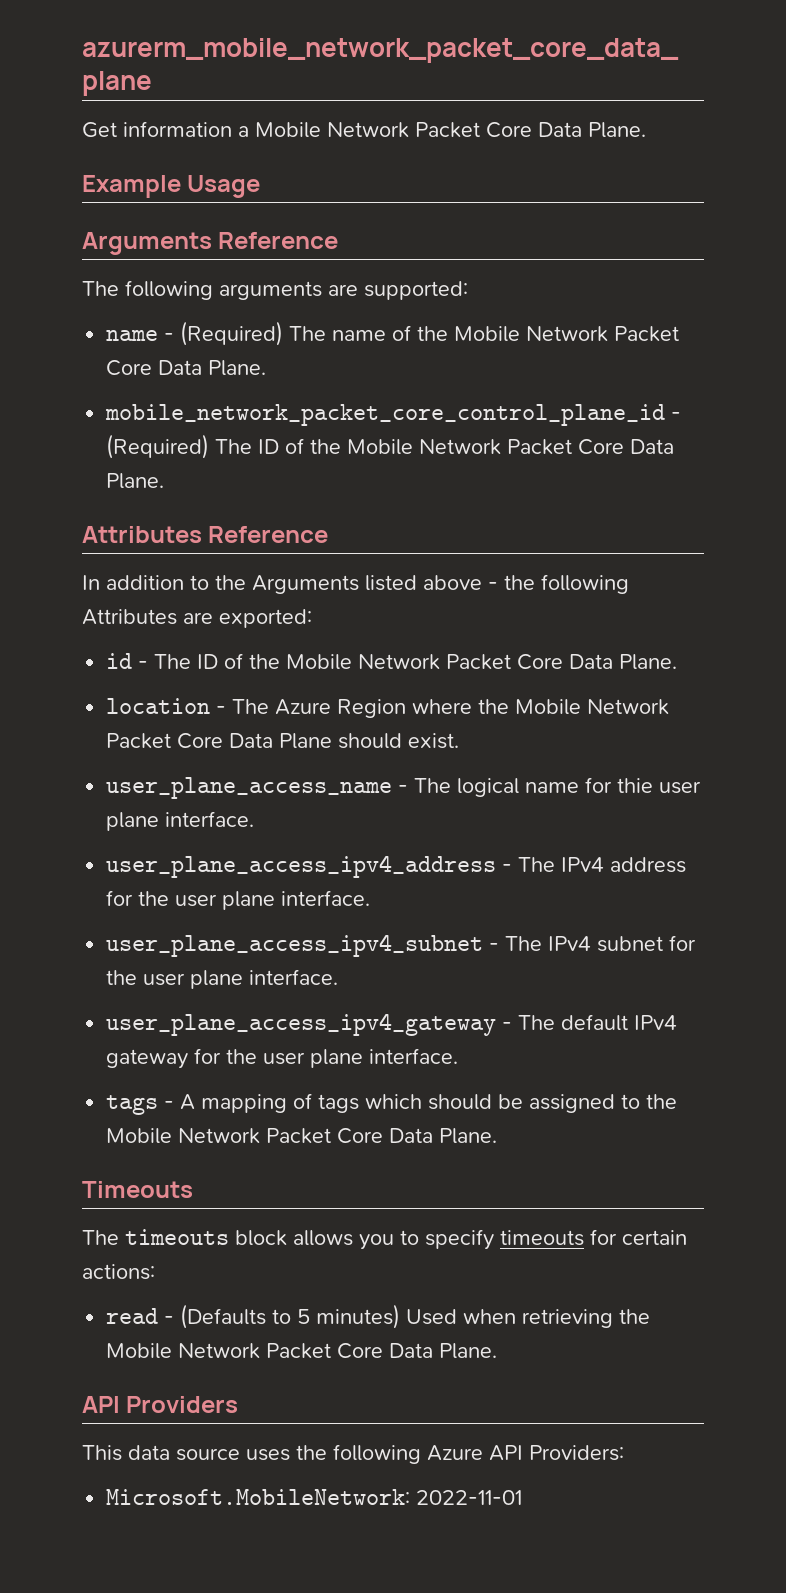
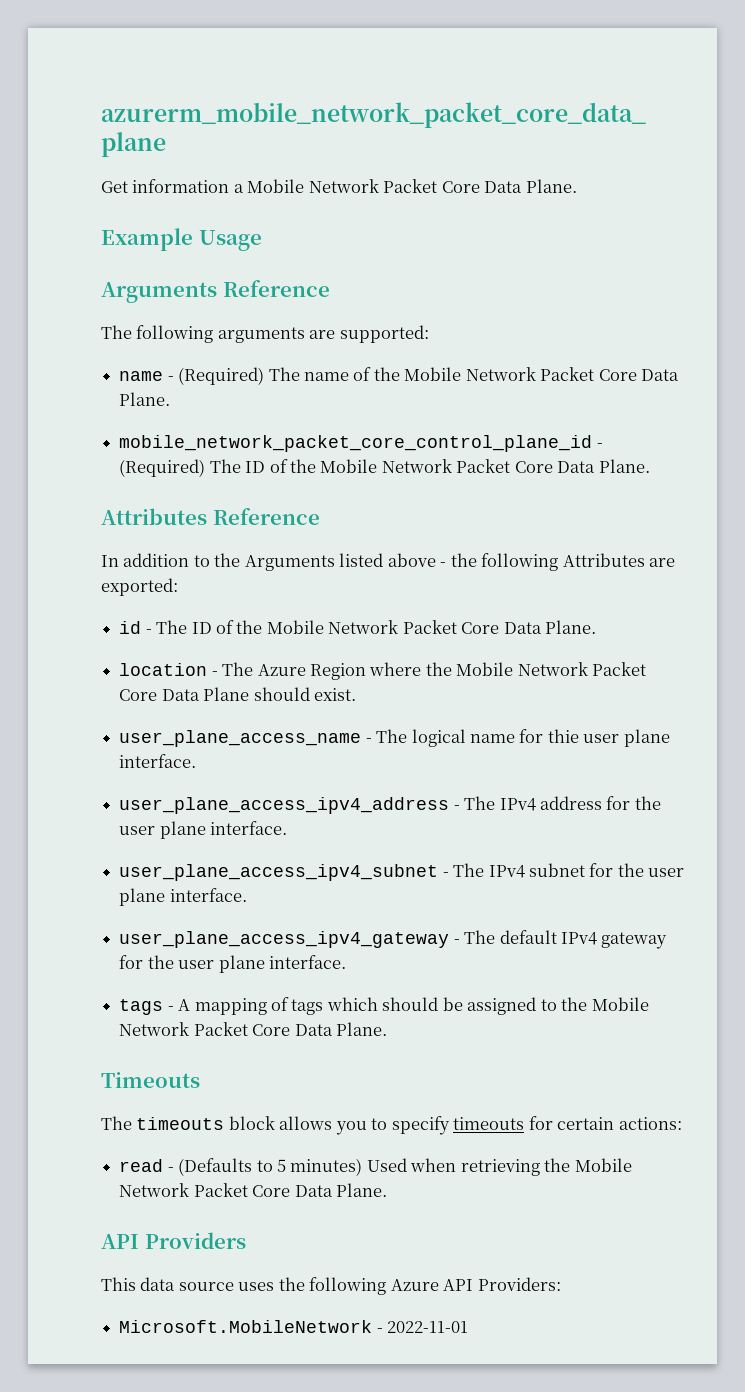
- Microsoft.MobileNetwork: 2022-11-01
+ Microsoft.MobileNetwork - 2022-11-01

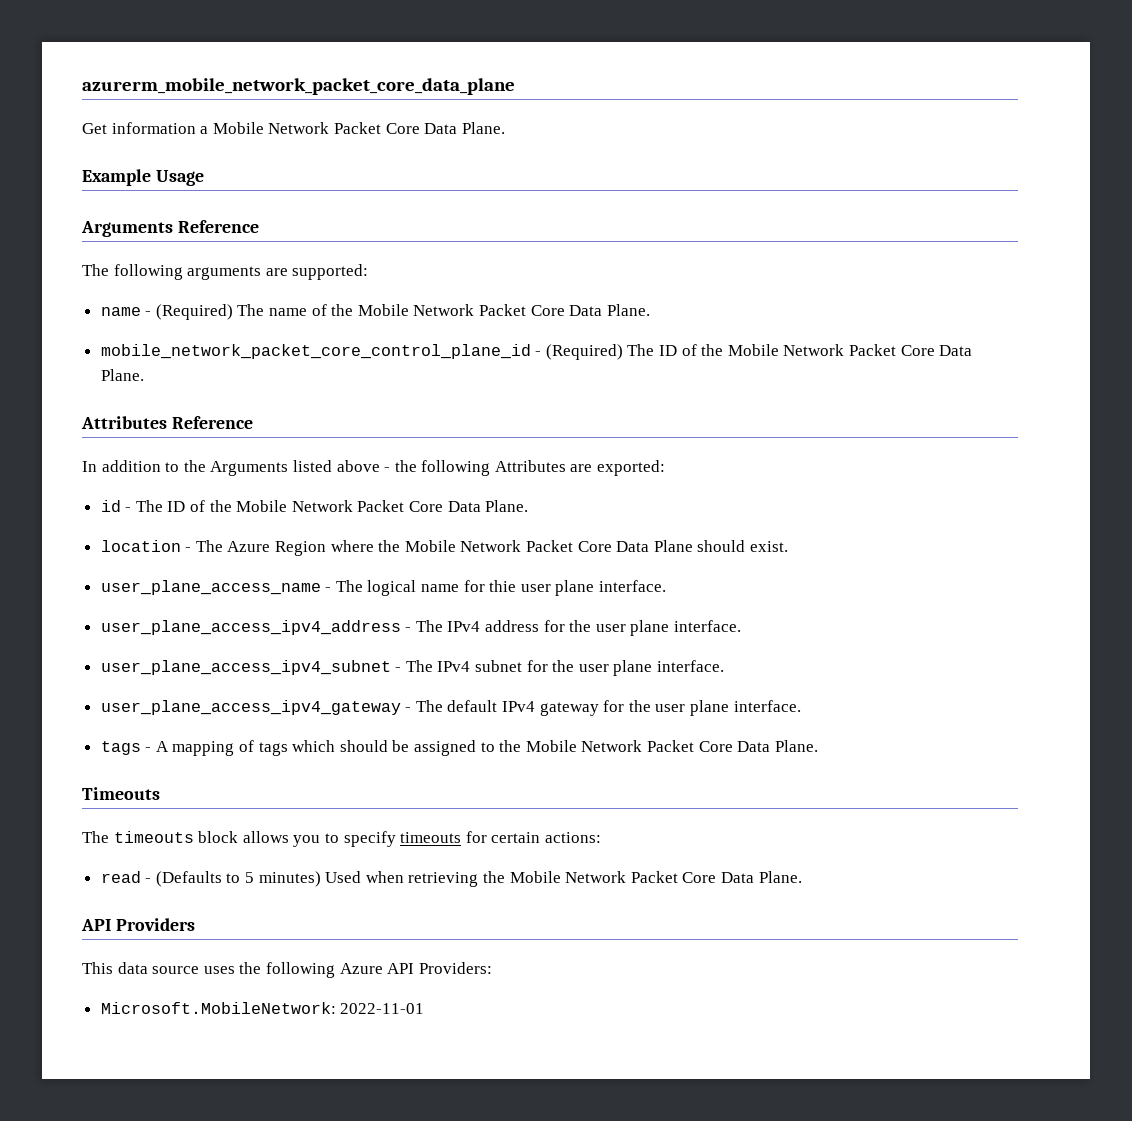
- Microsoft.MobileNetwork - 2022-11-01
+ Microsoft.MobileNetwork: 2022-11-01

